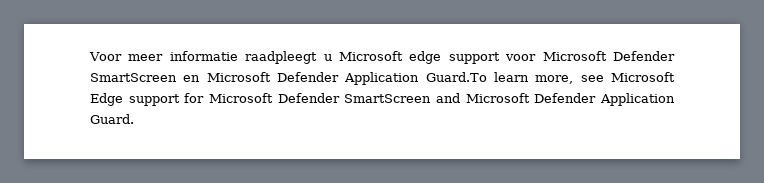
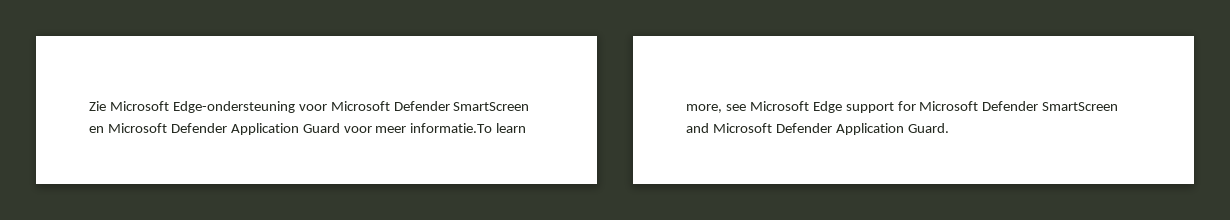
- Voor meer informatie raadpleegt u Microsoft edge support voor Microsoft Defender SmartScreen en Microsoft Defender Application Guard.To learn more, see Microsoft Edge support for Microsoft Defender SmartScreen and Microsoft Defender Application Guard.
+ Zie Microsoft Edge-ondersteuning voor Microsoft Defender SmartScreen en Microsoft Defender Application Guard voor meer informatie.To learn more, see Microsoft Edge support for Microsoft Defender SmartScreen and Microsoft Defender Application Guard.

